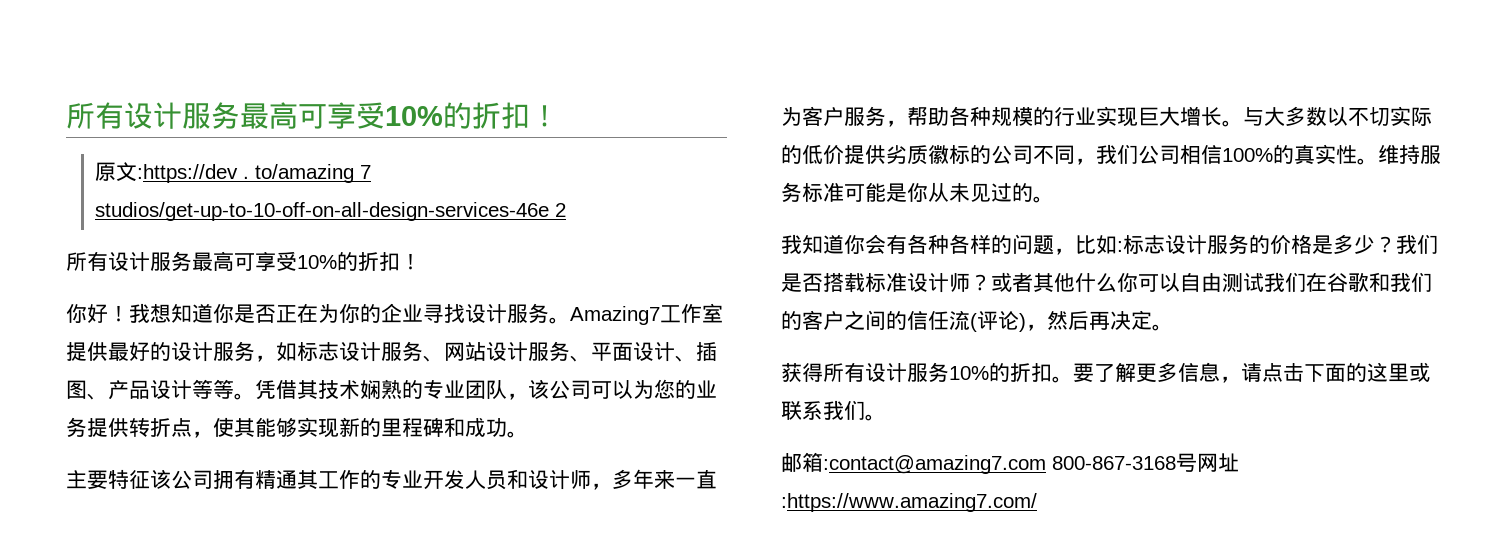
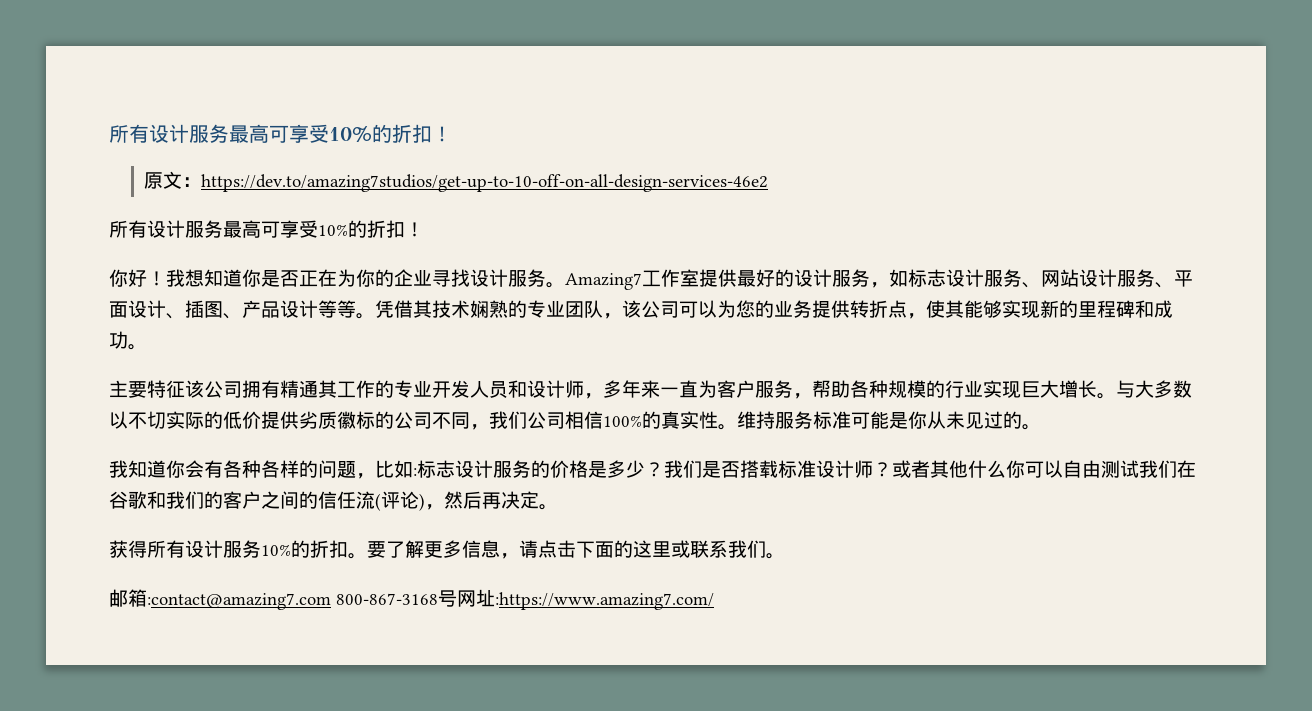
- 原文:https://dev . to/amazing 7 studios/get-up-to-10-off-on-all-design-services-46e 2
+ 原文：https://dev.to/amazing7studios/get-up-to-10-off-on-all-design-services-46e2

